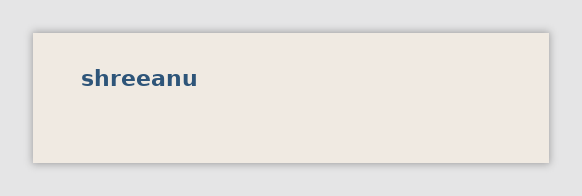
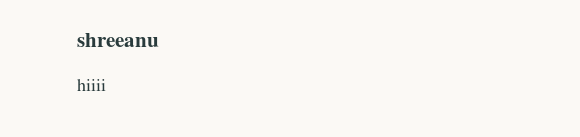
+ hiiii

